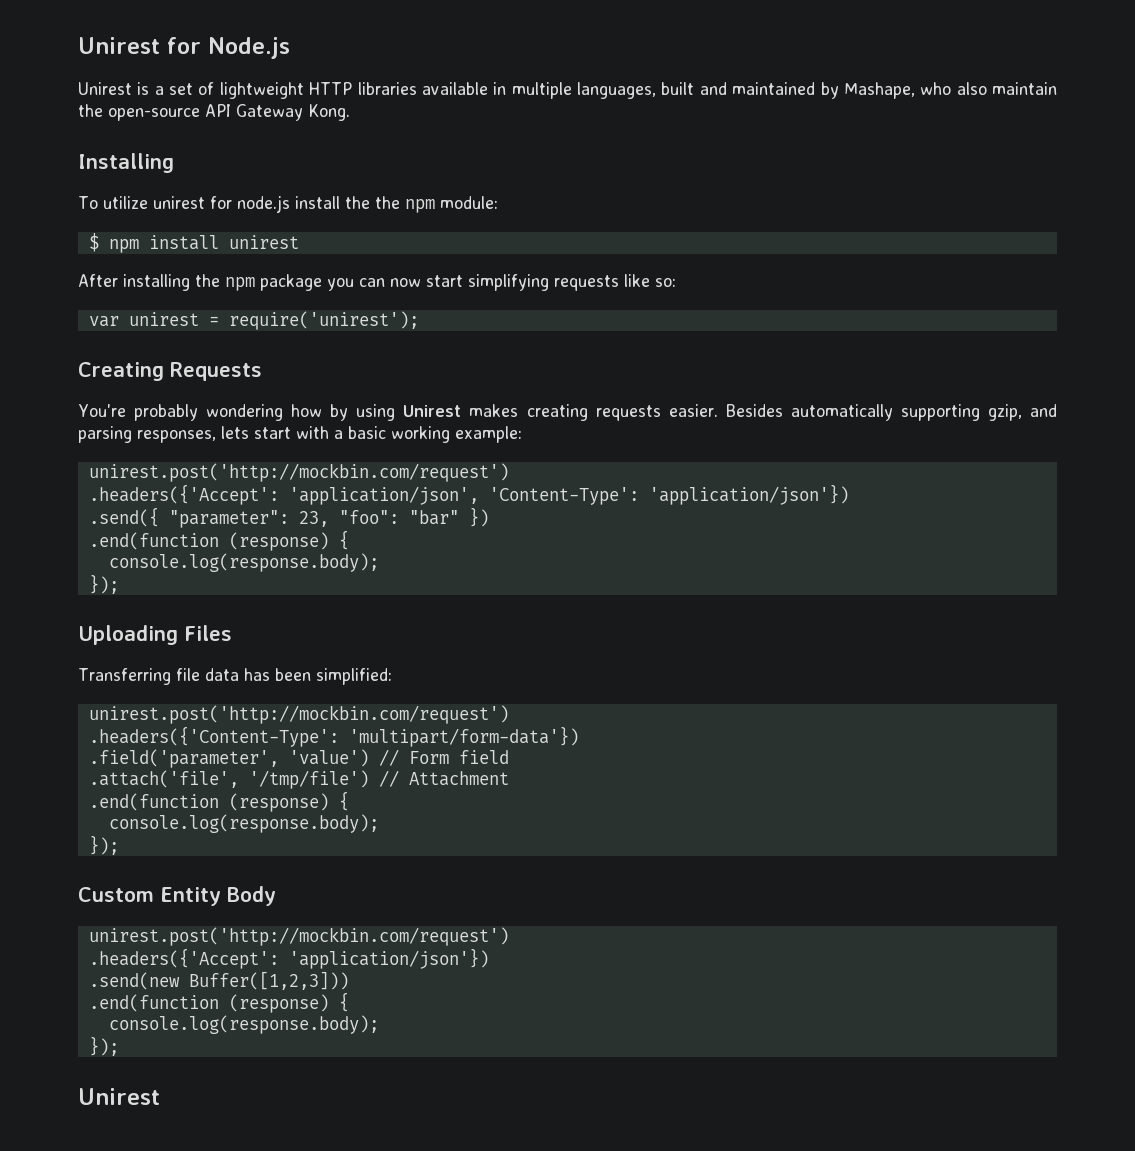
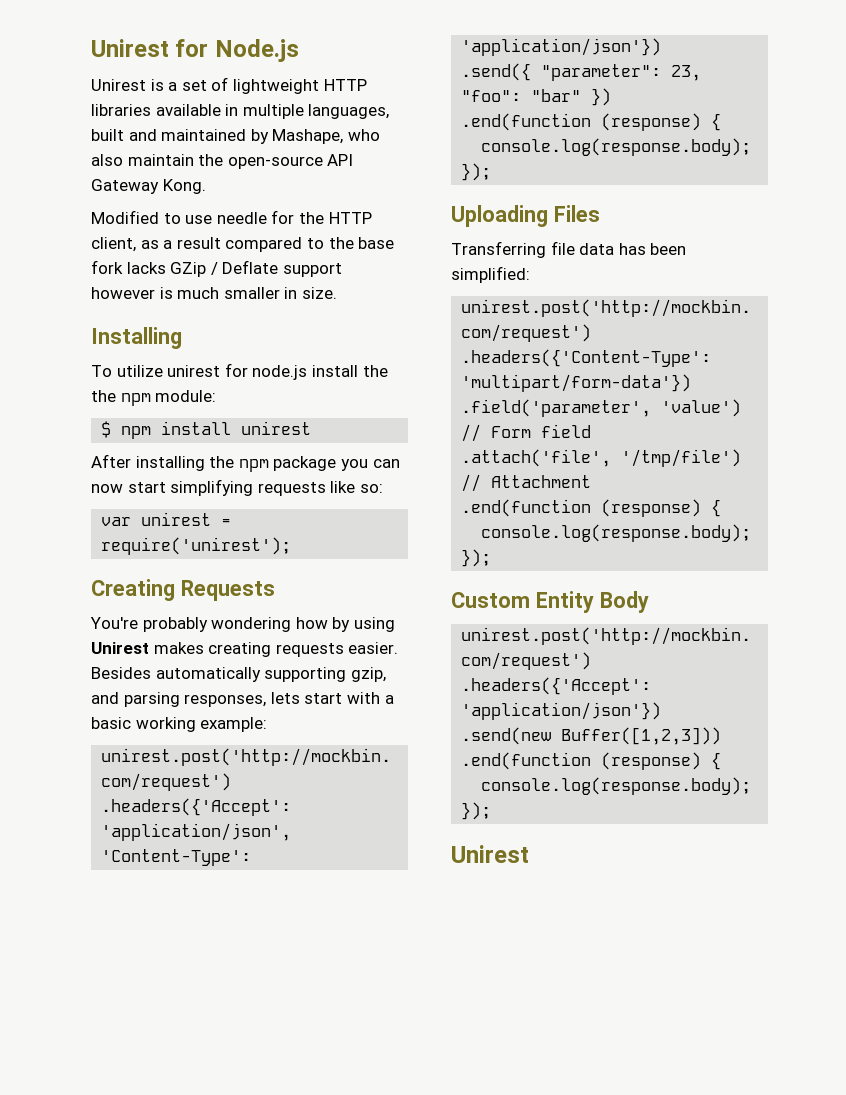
+ Modified to use needle for the HTTP client, as a result compared to the base fork lacks GZip / Deflate support however is much smaller in size.

